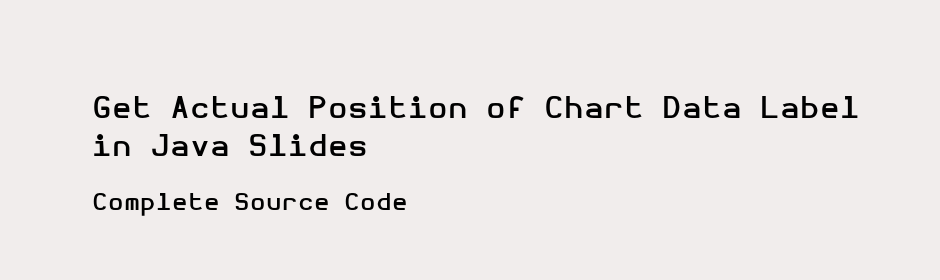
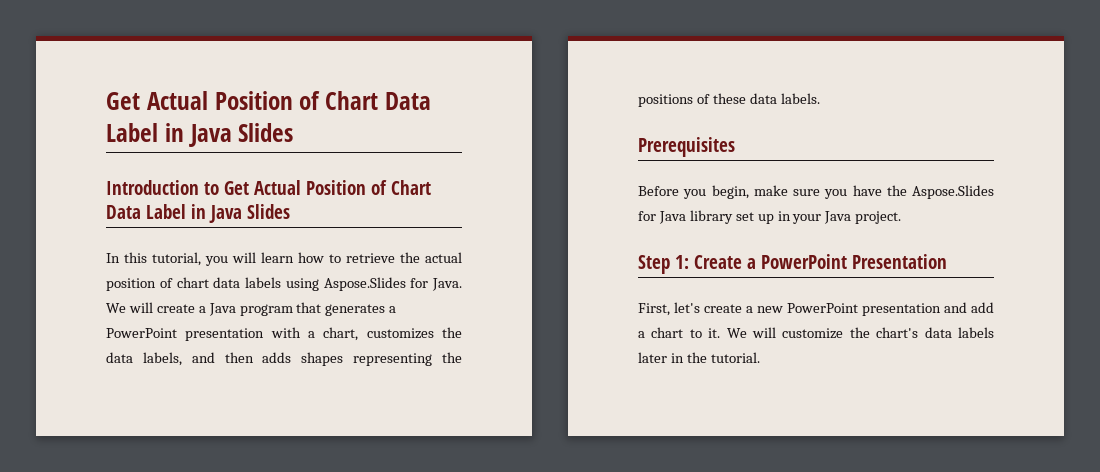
- Complete Source Code
+ Introduction to Get Actual Position of Chart Data Label in Java Slides
+ In this tutorial, you will learn how to retrieve the actual position of chart data labels using Aspose.Slides for Java. We will create a Java program that generates a PowerPoint presentation with a chart, customizes the data labels, and then adds shapes representing the positions of these data labels.
+ Prerequisites
+ Before you begin, make sure you have the Aspose.Slides for Java library set up in your Java project.
+ Step 1: Create a PowerPoint Presentation
+ First, let's create a new PowerPoint presentation and add a chart to it. We will customize the chart's data labels later in the tutorial.

